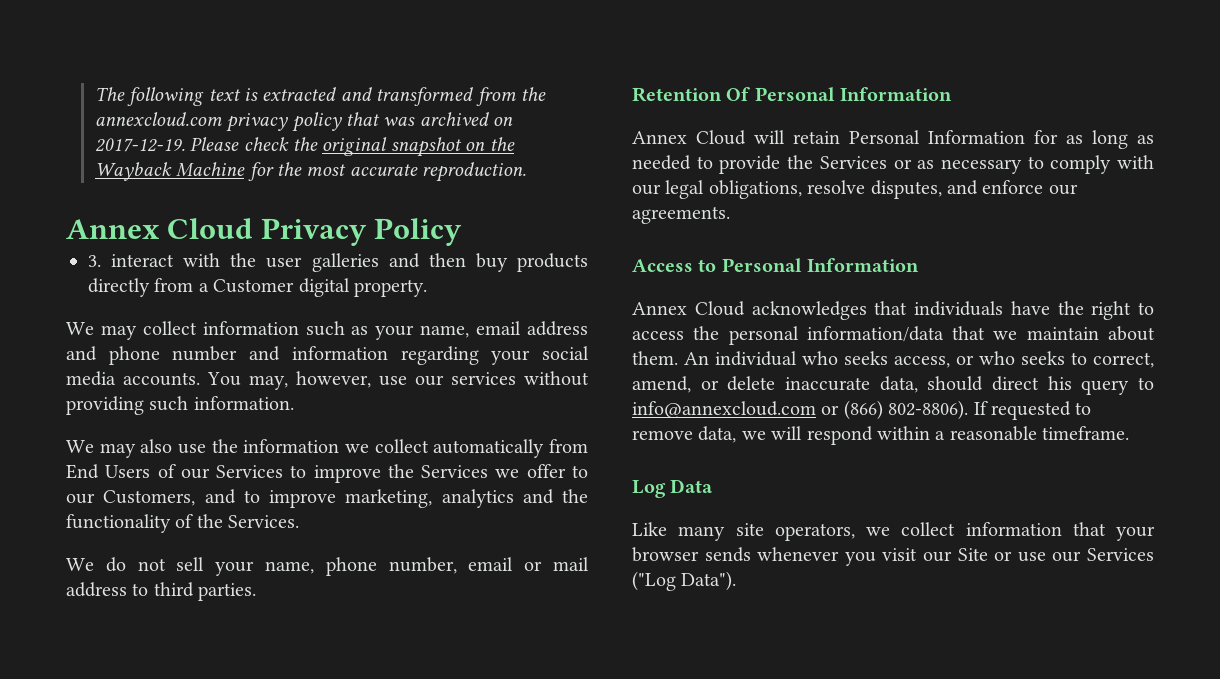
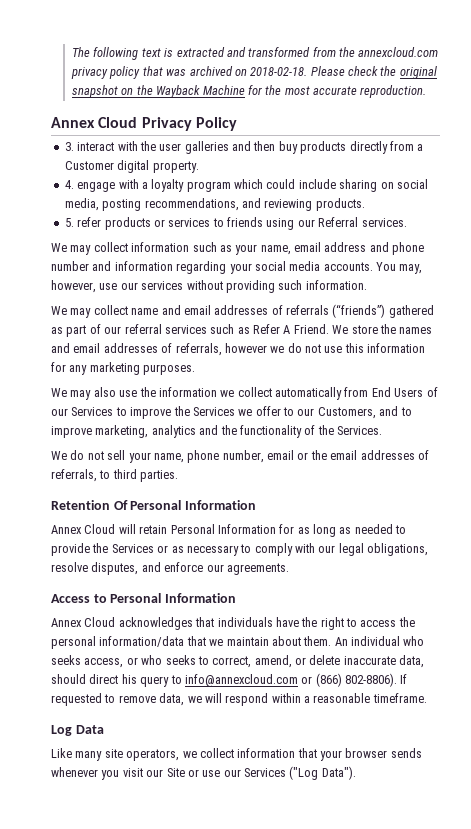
- The following text is extracted and transformed from the annexcloud.com privacy policy that was archived on 2017-12-19.
+ The following text is extracted and transformed from the annexcloud.com privacy policy that was archived on 2018-02-18.
+ 4. engage with a loyalty program which could include sharing on social media, posting recommendations, and reviewing products.
+ 5. refer products or services to friends using our Referral services.
+ We may collect name and email addresses of referrals (“friends”) gathered as part of our referral services such as Refer A Friend. We store the names and email addresses of referrals, however we do not use this information for any marketing purposes.
- We do not sell your name, phone number, email or mail address to third parties.
+ We do not sell your name, phone number, email or the email addresses of referrals, to third parties.

